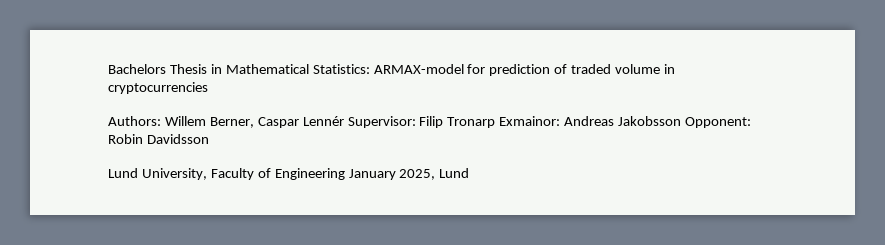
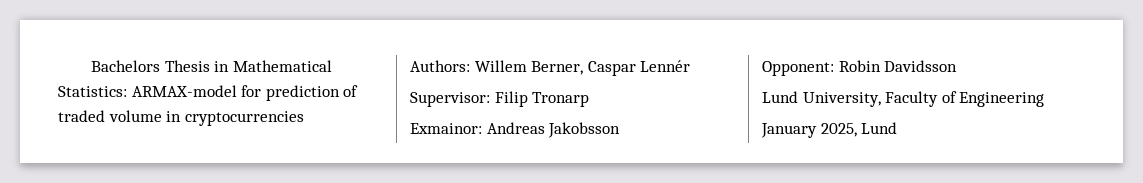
- Authors: Willem Berner, Caspar Lennér Supervisor: Filip Tronarp Exmainor: Andreas Jakobsson Opponent: Robin Davidsson
+ Authors: Willem Berner, Caspar Lennér
+ Supervisor: Filip Tronarp
+ Exmainor: Andreas Jakobsson
+ Opponent: Robin Davidsson
- Lund University, Faculty of Engineering January 2025, Lund
+ Lund University, Faculty of Engineering
+ January 2025, Lund

